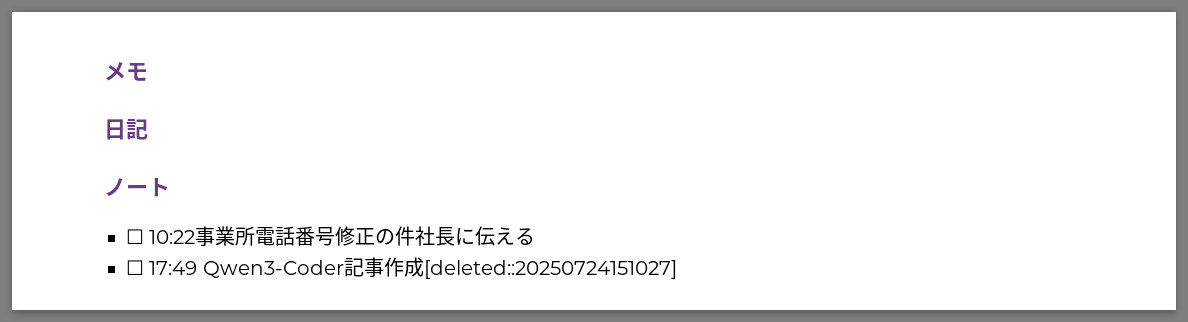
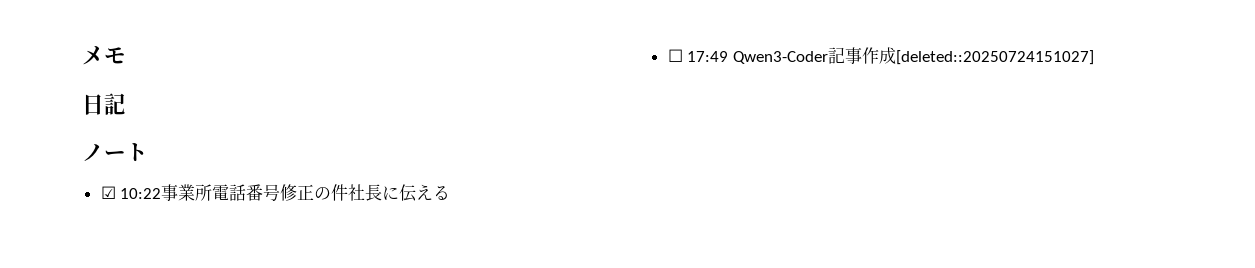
- ☐ 10:22事業所電話番号修正の件社長に伝える
+ ☑ 10:22事業所電話番号修正の件社長に伝える

